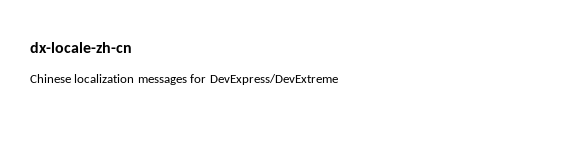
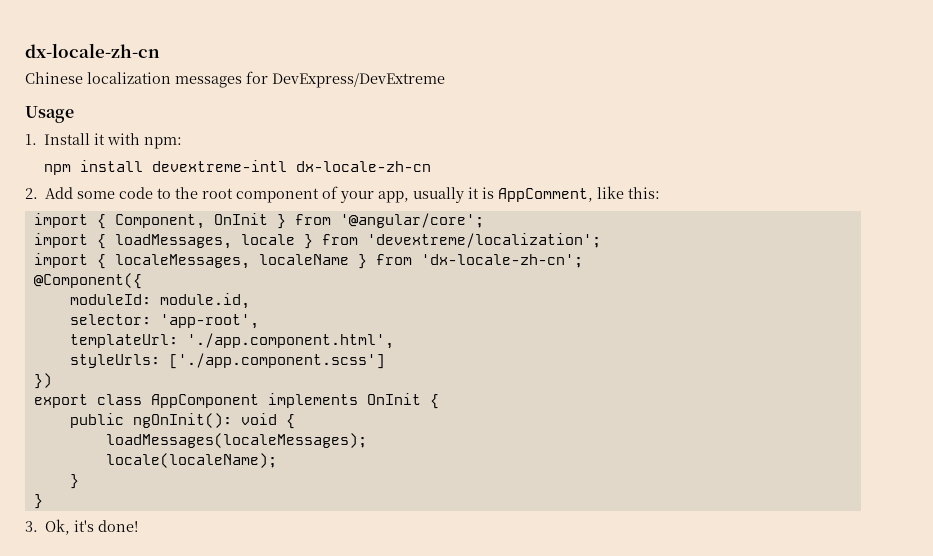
+ Usage
+ 1. Install it with npm:
+ npm install devextreme-intl dx-locale-zh-cn
+ 2. Add some code to the root component of your app, usually it is AppComment, like this:
+ import { Component, OnInit } from '@angular/core';
+ import { loadMessages, locale } from 'devextreme/localization';
+ import { localeMessages, localeName } from 'dx-locale-zh-cn';
+ @Component({
+ moduleId: module.id,
+ selector: 'app-root',
+ templateUrl: './app.component.html',
+ styleUrls: ['./app.component.scss']
+ })
+ export class AppComponent implements OnInit {
+ public ngOnInit(): void {
+ loadMessages(localeMessages);
+ locale(localeName);
+ }
+ }
+ 3. Ok, it's done!

